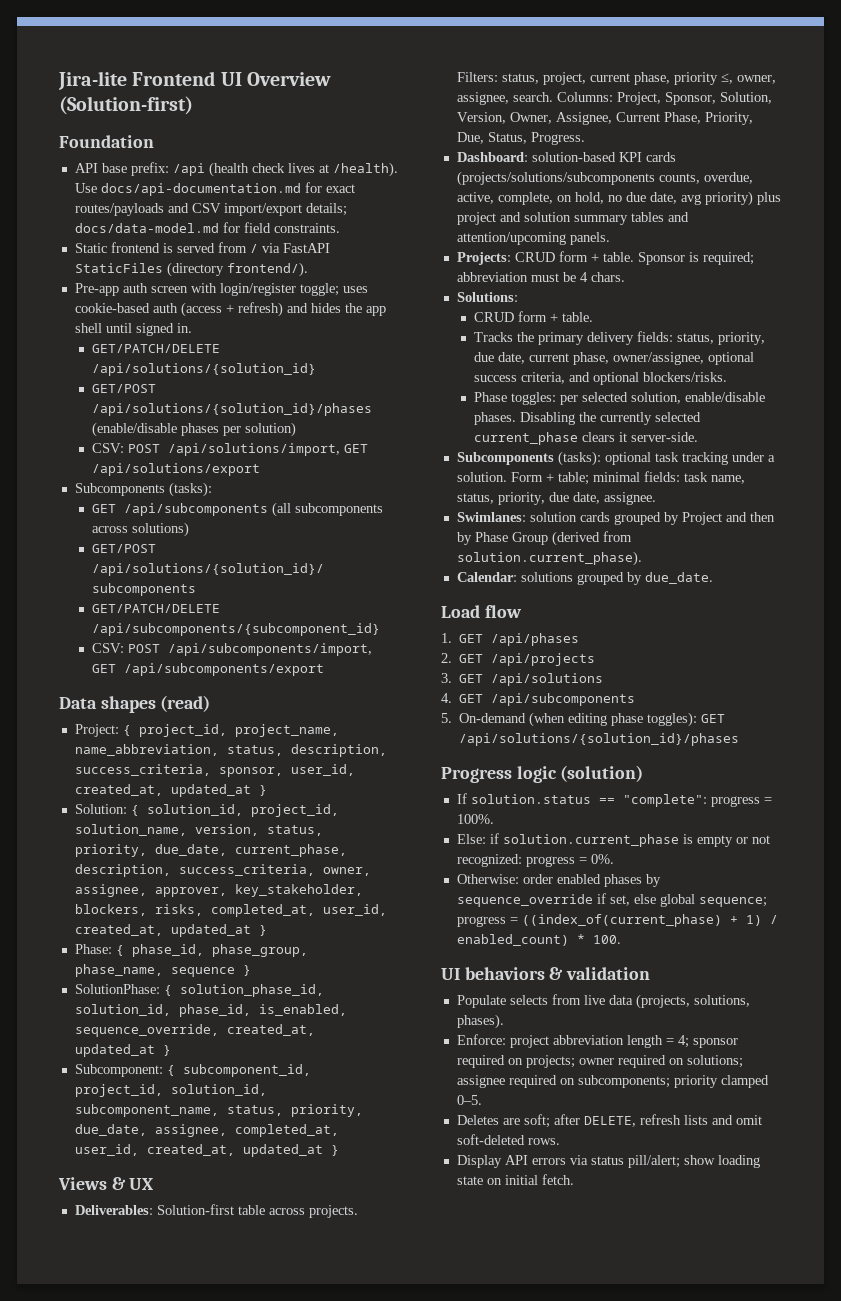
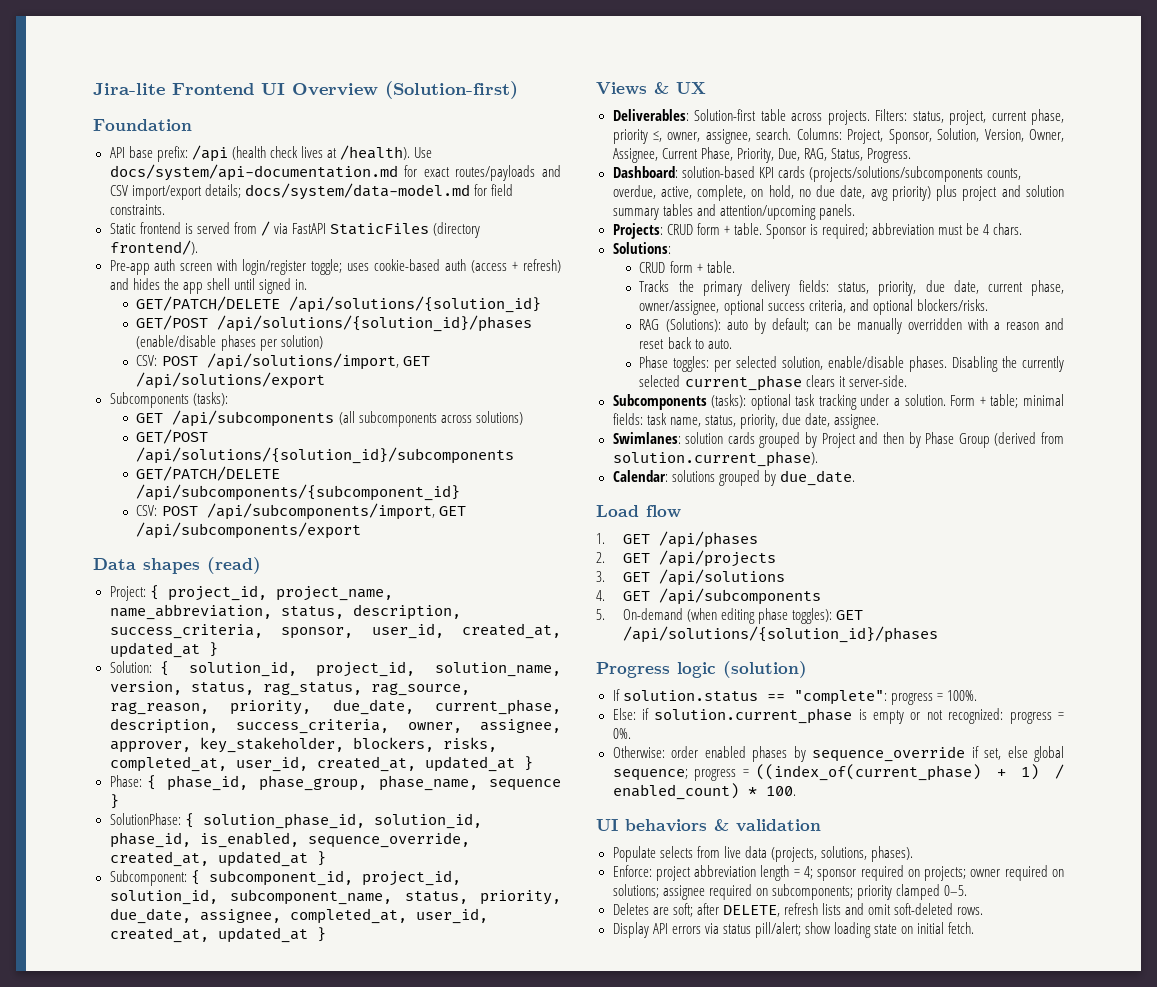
- Use docs/api-documentation.md for exact routes/payloads and CSV import/export details; docs/data-model.md for field constraints.
+ Use docs/system/api-documentation.md for exact routes/payloads and CSV import/export details; docs/system/data-model.md for field constraints.
- Solution: { solution_id, project_id, solution_name, version, status, priority, due_date, current_phase, description, success_criteria, owner, assignee, approver, key_stakeholder, blockers, risks, completed_at, user_id, created_at, updated_at }
+ Solution: { solution_id, project_id, solution_name, version, status, rag_status, rag_source, rag_reason, priority, due_date, current_phase, description, success_criteria, owner, assignee, approver, key_stakeholder, blockers, risks, completed_at, user_id, created_at, updated_at }
- Columns: Project, Sponsor, Solution, Version, Owner, Assignee, Current Phase, Priority, Due, Status, Progress.
+ Columns: Project, Sponsor, Solution, Version, Owner, Assignee, Current Phase, Priority, Due, RAG, Status, Progress.
+ RAG (Solutions): auto by default; can be manually overridden with a reason and reset back to auto.

